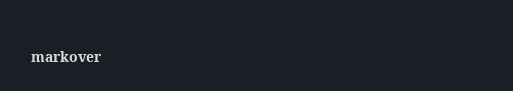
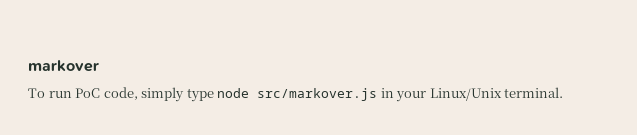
+ To run PoC code, simply type node src/markover.js in your Linux/Unix terminal.

